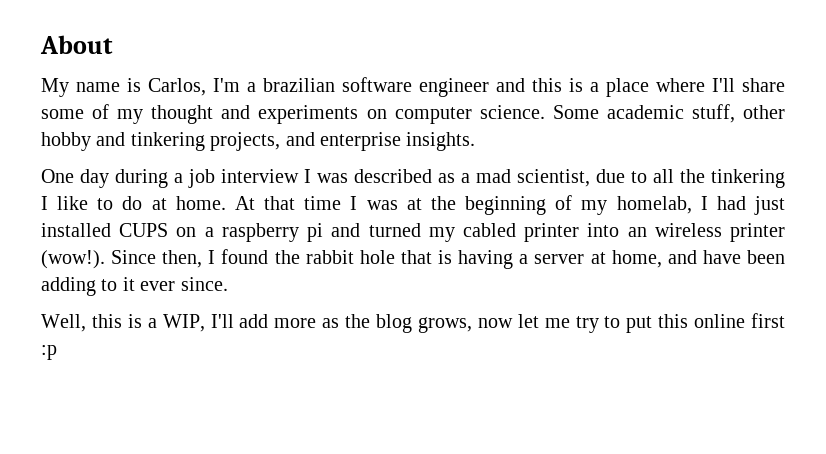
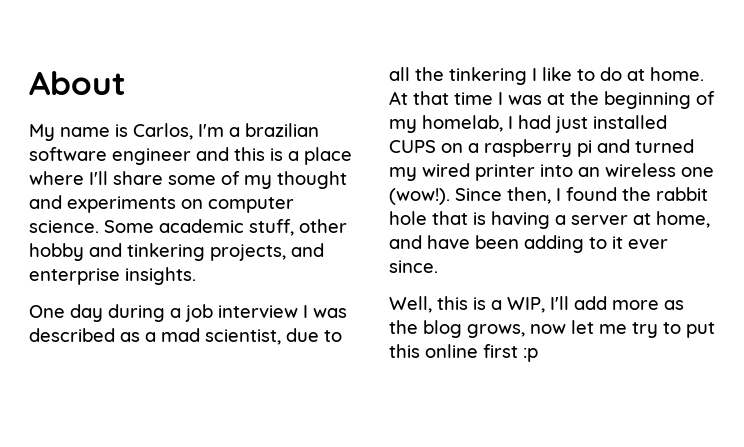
- At that time I was at the beginning of my homelab, I had just installed CUPS on a raspberry pi and turned my cabled printer into an wireless printer (wow!).
+ At that time I was at the beginning of my homelab, I had just installed CUPS on a raspberry pi and turned my wired printer into an wireless one (wow!).

